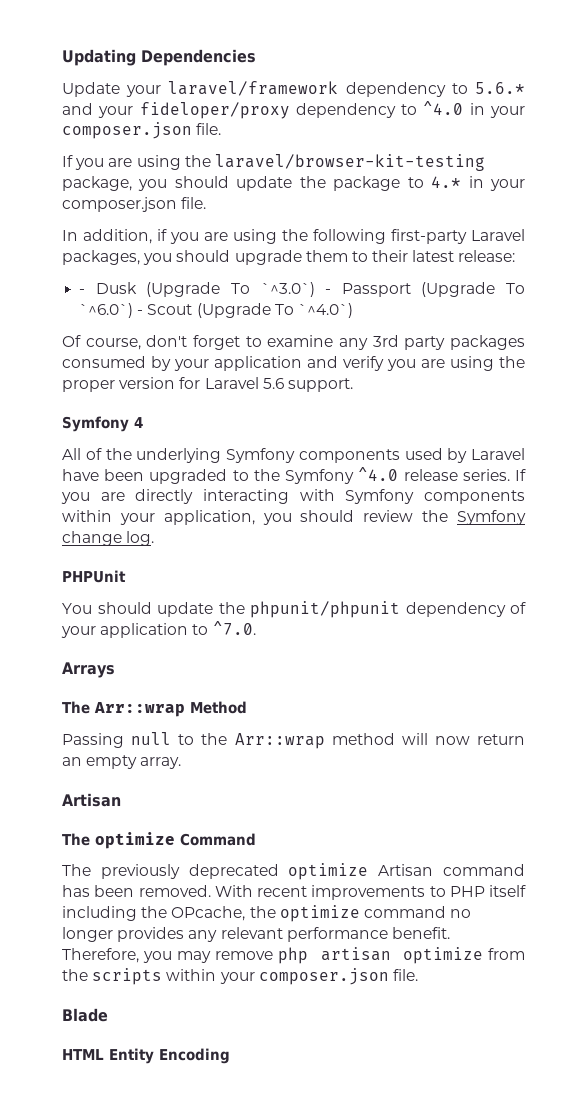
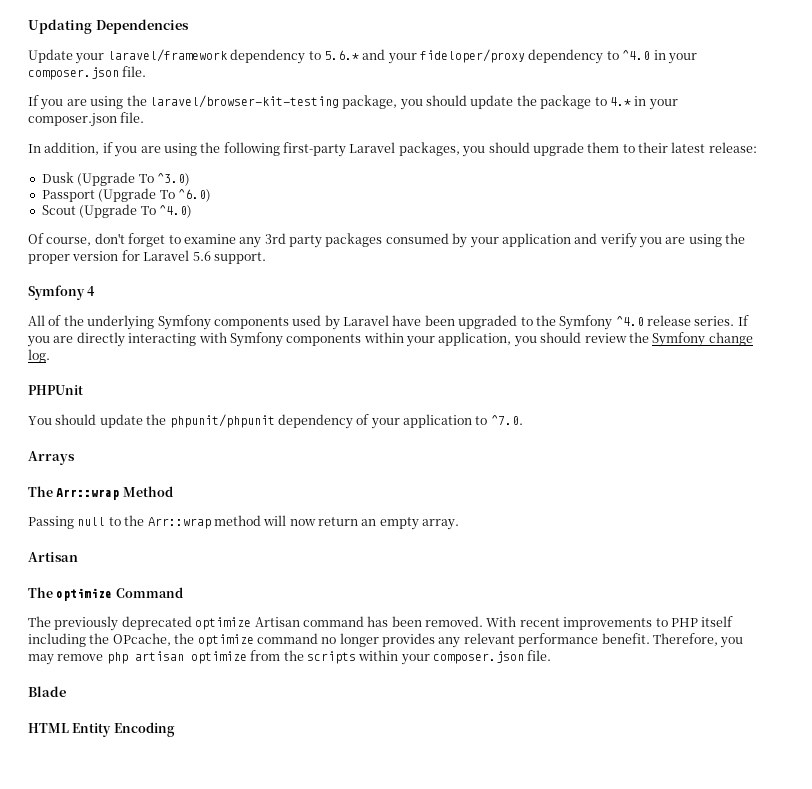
- - Dusk (Upgrade To `^3.0`) - Passport (Upgrade To `^6.0`) - Scout (Upgrade To `^4.0`)
+ Dusk (Upgrade To ^3.0)
+ Passport (Upgrade To ^6.0)
+ Scout (Upgrade To ^4.0)

